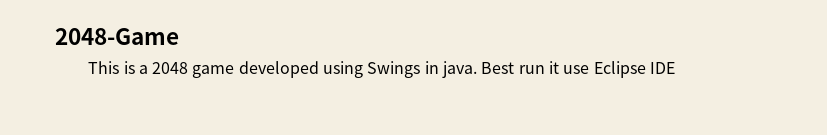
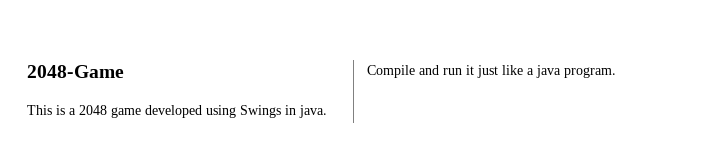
- Best run it use Eclipse IDE
+ Compile and run it just like a java program.

